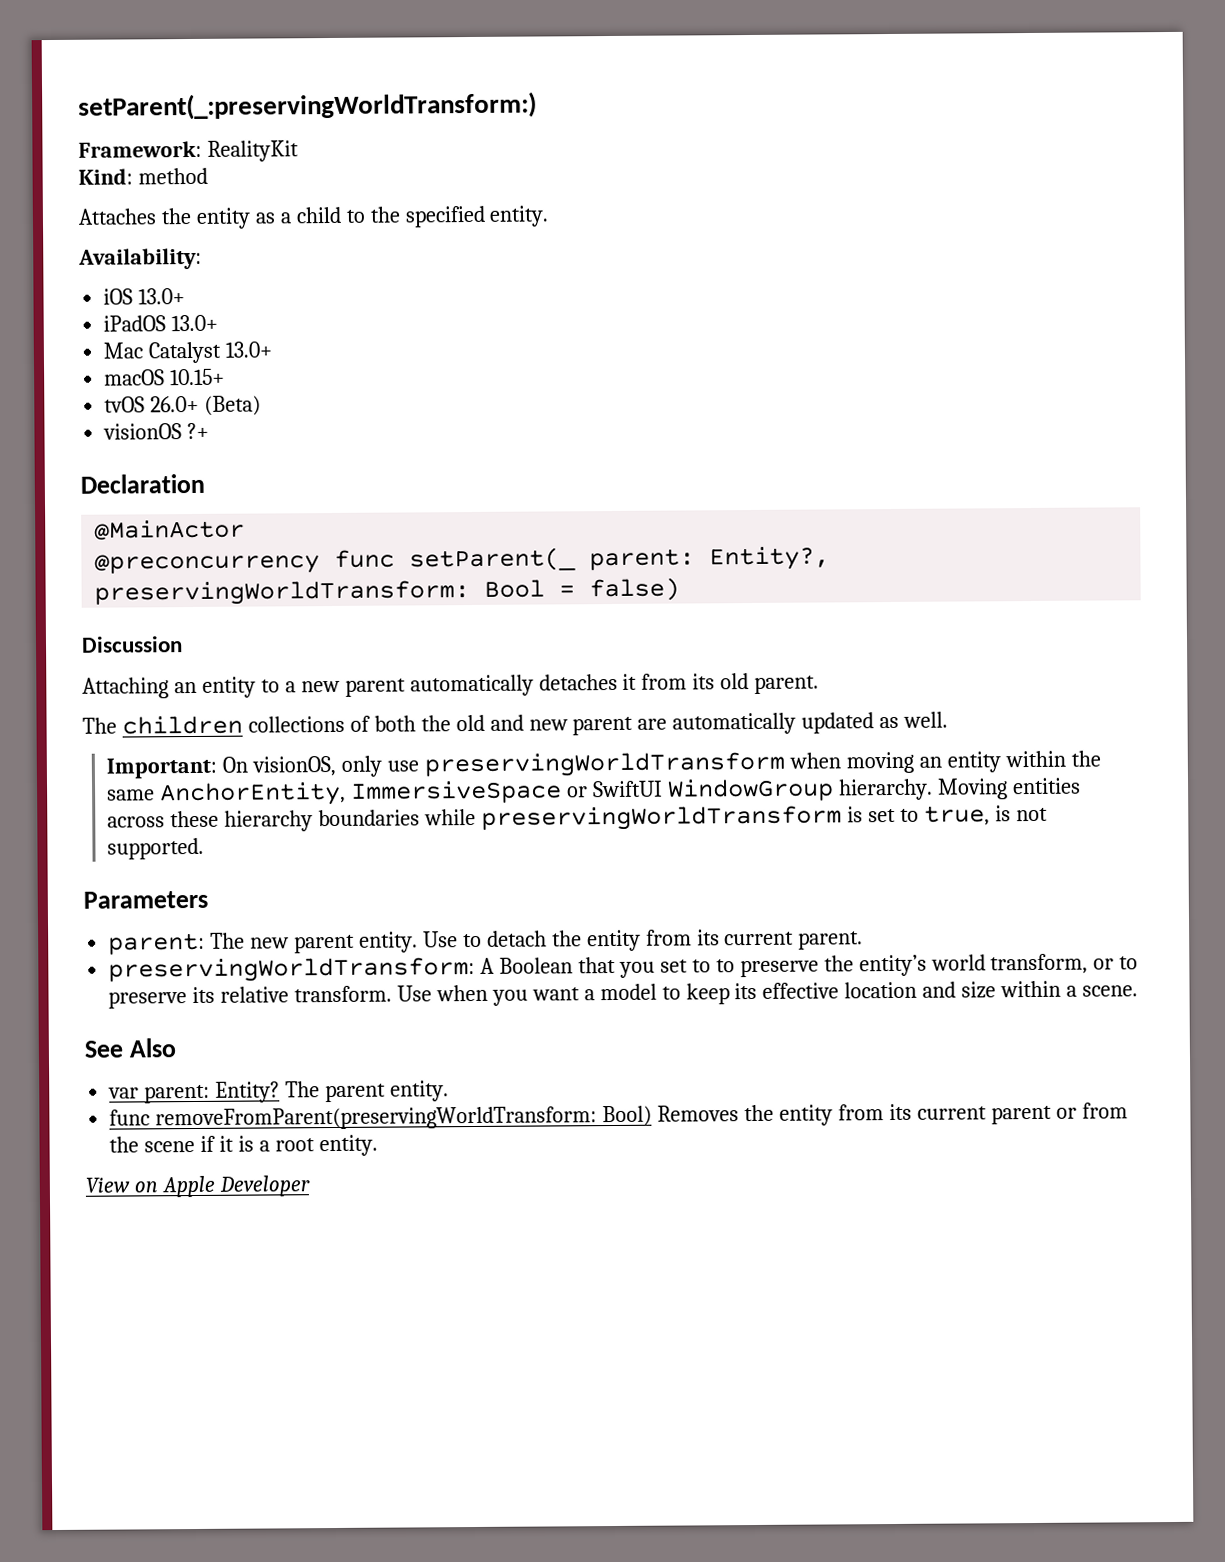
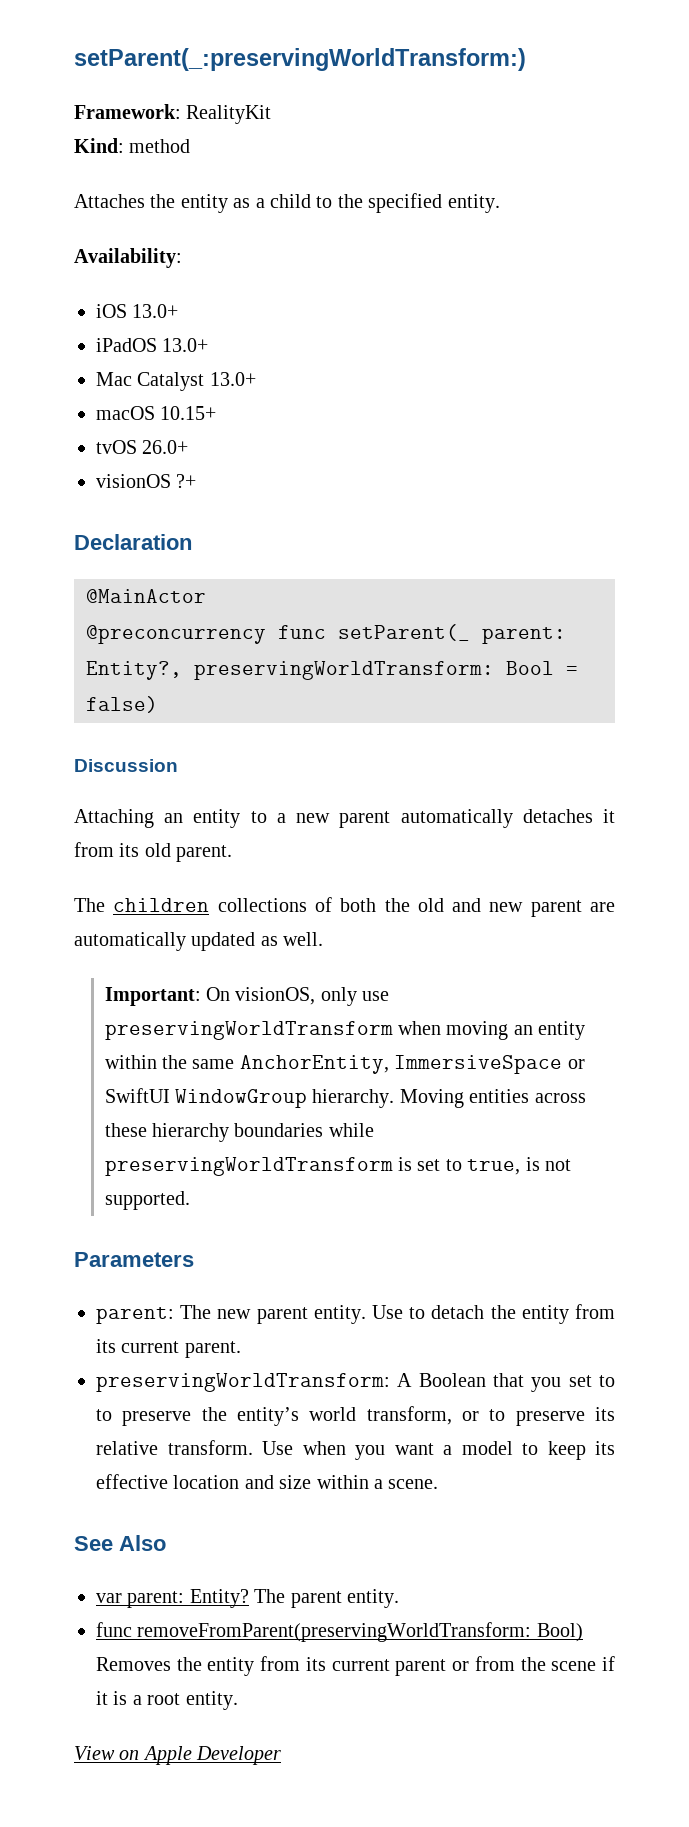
- tvOS 26.0+ (Beta)
+ tvOS 26.0+

